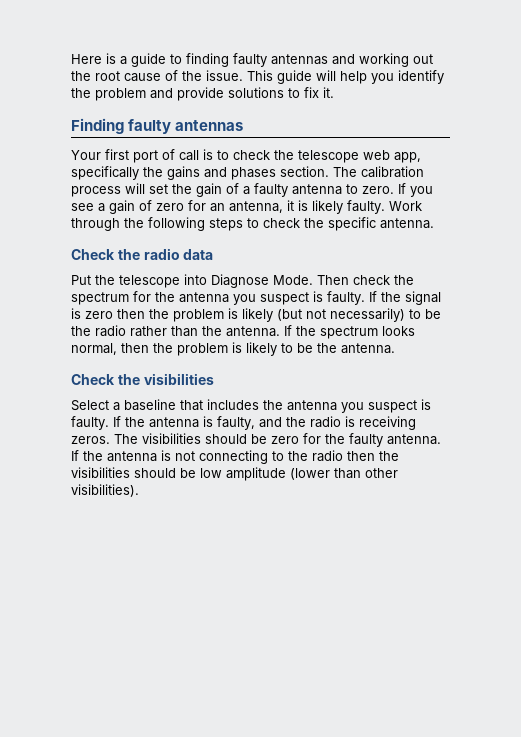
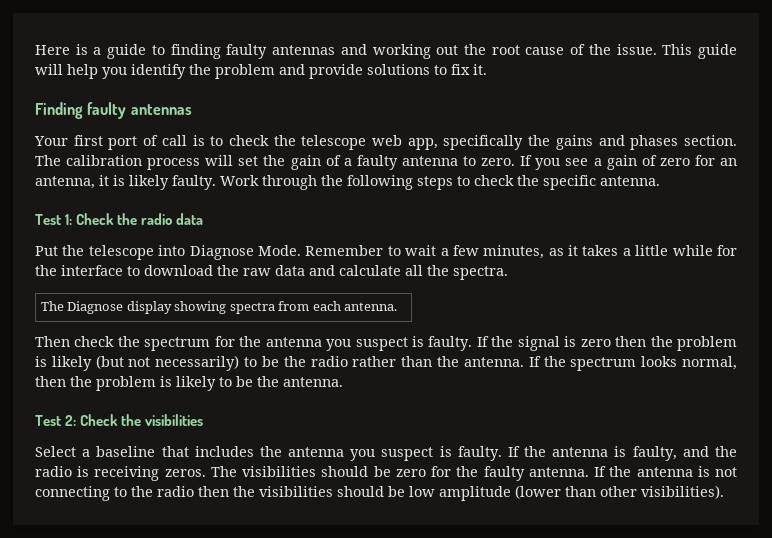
- Check the radio data
+ Test 1: Check the radio data
- Put the telescope into Diagnose Mode. Then check the spectrum for the antenna you suspect is faulty.
+ Put the telescope into Diagnose Mode. Remember to wait a few minutes, as it takes a little while for the interface to download the raw data and calculate all the spectra.
+ The Diagnose display showing spectra from each antenna.
+ Then check the spectrum for the antenna you suspect is faulty.
- Check the visibilities
+ Test 2: Check the visibilities

